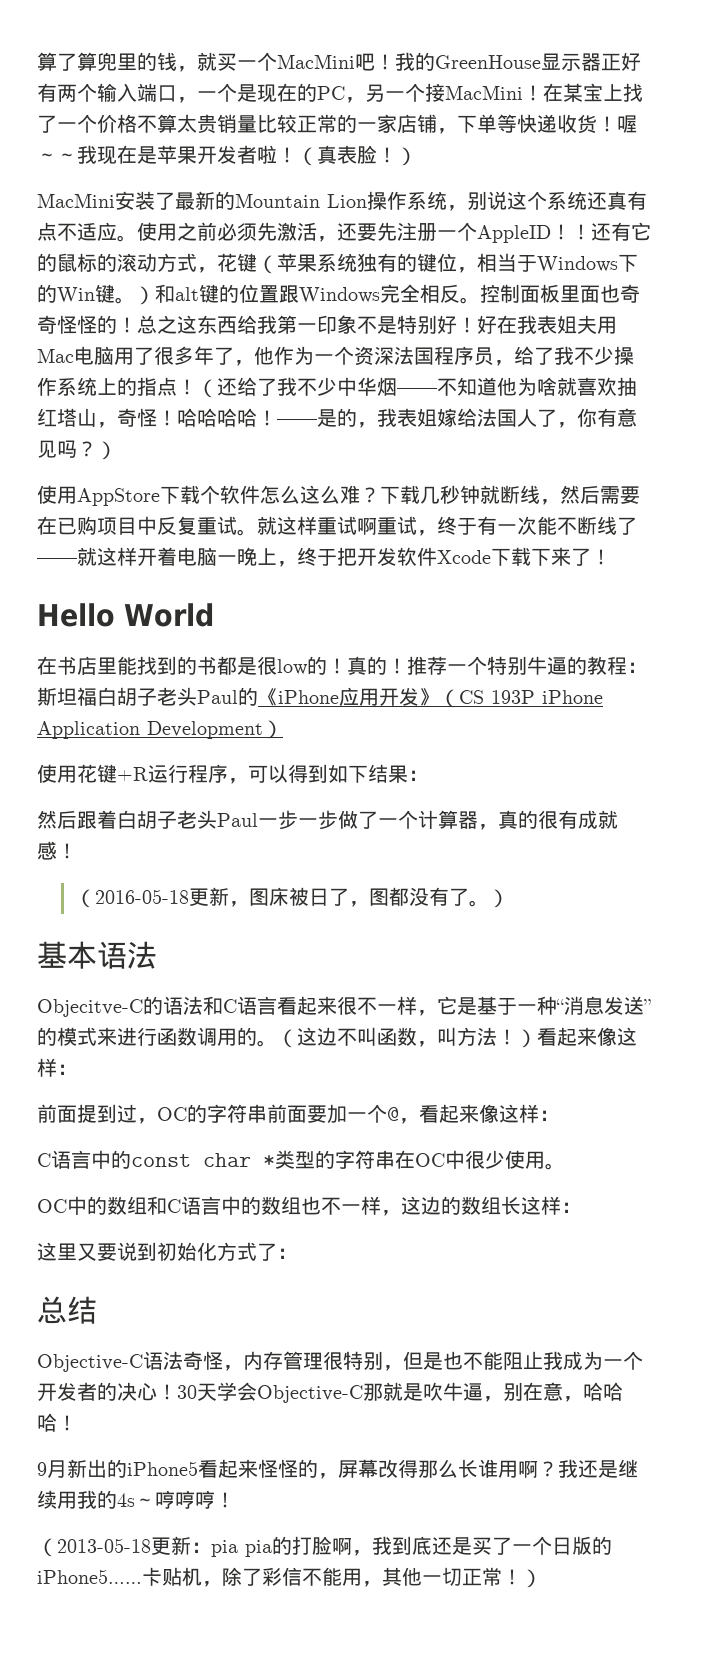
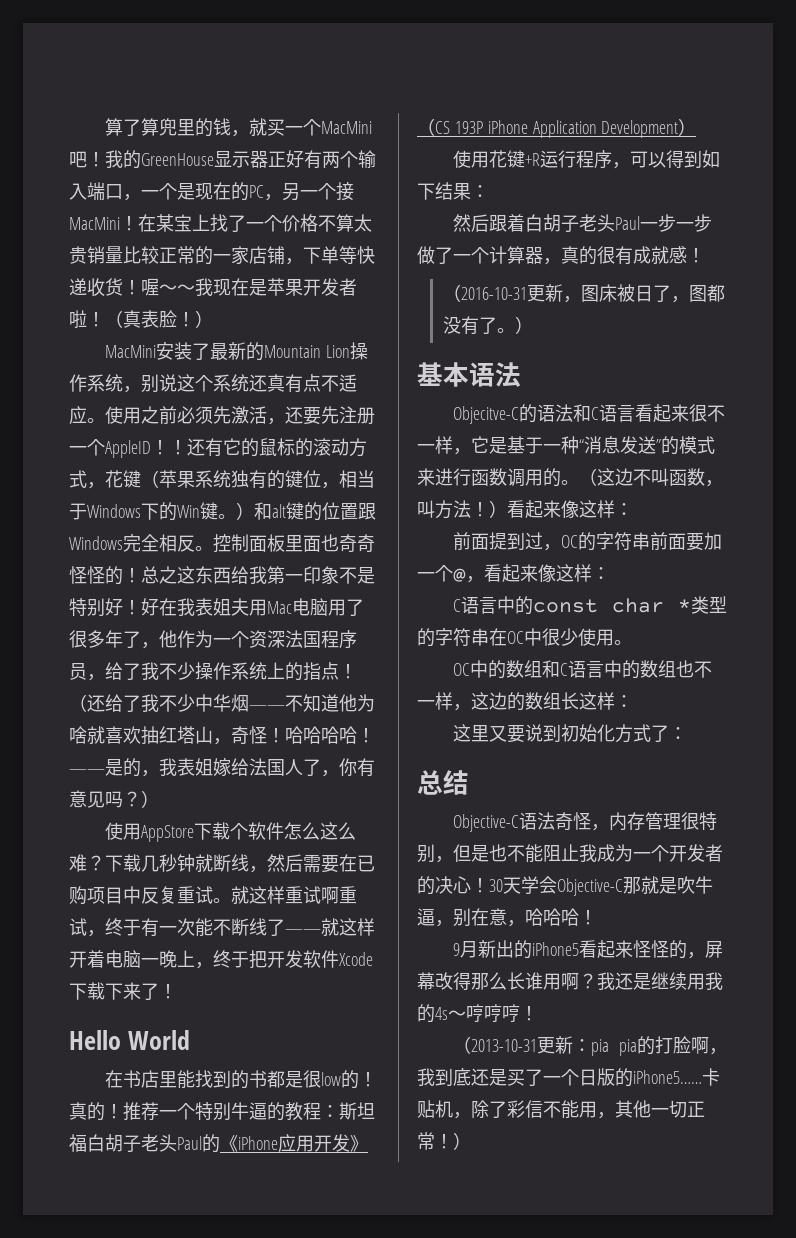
- （2016-05-18更新，图床被日了，图都没有了。）
+ （2016-10-31更新，图床被日了，图都没有了。）
- （2013-05-18更新：pia pia的打脸啊，我到底还是买了一个日版的iPhone5……
+ （2013-10-31更新：pia pia的打脸啊，我到底还是买了一个日版的iPhone5……

